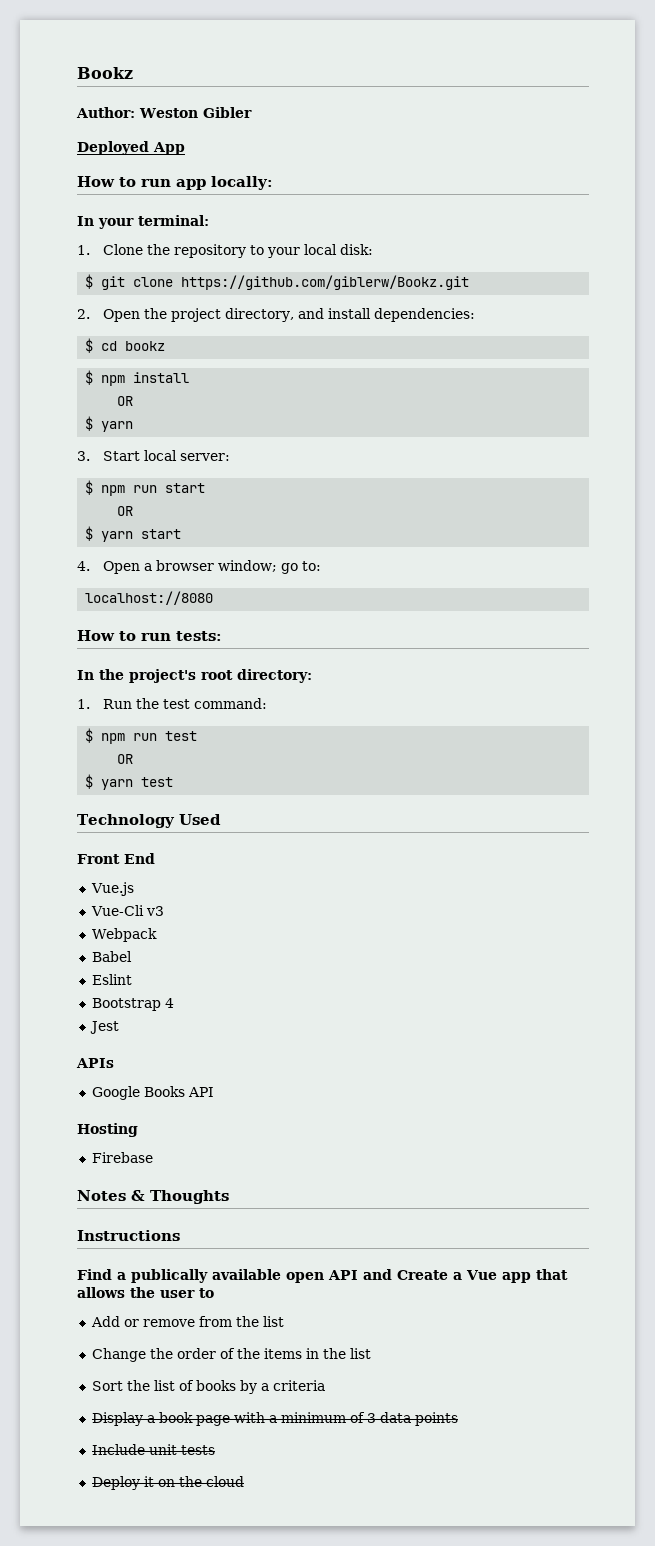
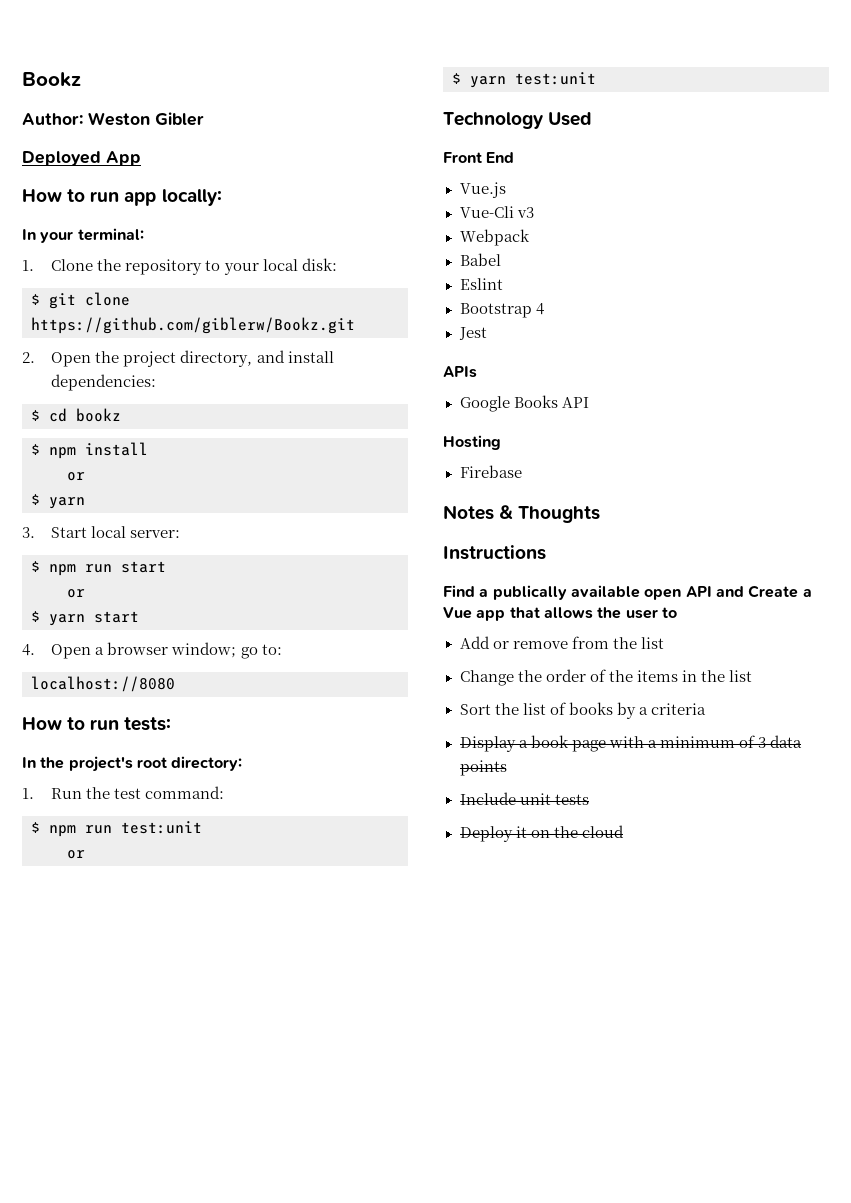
  $ npm install
- OR
+ or
  $ npm run start
- OR
+ or
- $ npm run test
- OR
- $ yarn test
+ $ npm run test:unit
+ or
+ $ yarn test:unit

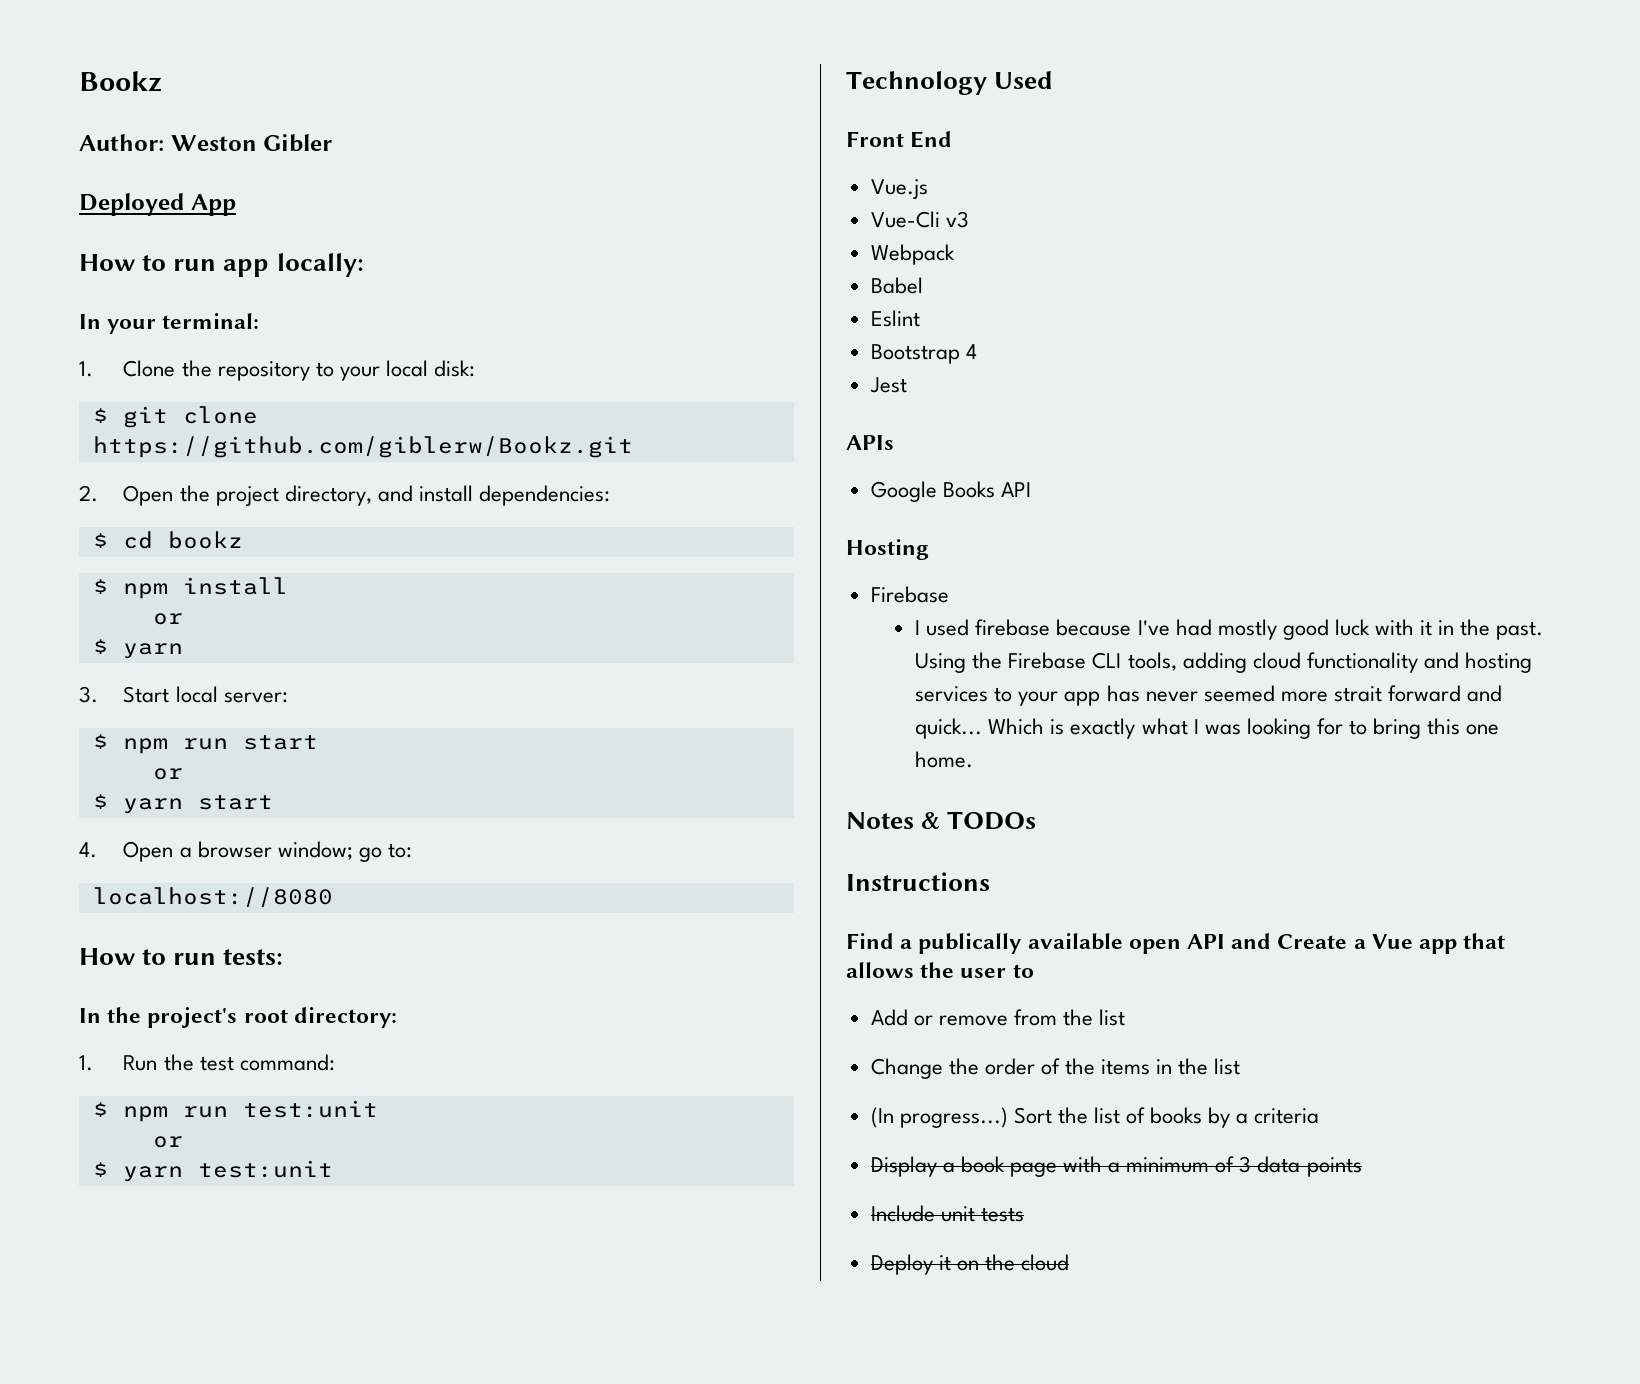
+ I used firebase because I've had mostly good luck with it in the past. Using the Firebase CLI tools, adding cloud functionality and hosting services to your app has never seemed more strait forward and quick... Which is exactly what I was looking for to bring this one home.
- Notes & Thoughts
+ Notes & TODOs
+ (In progress...)

